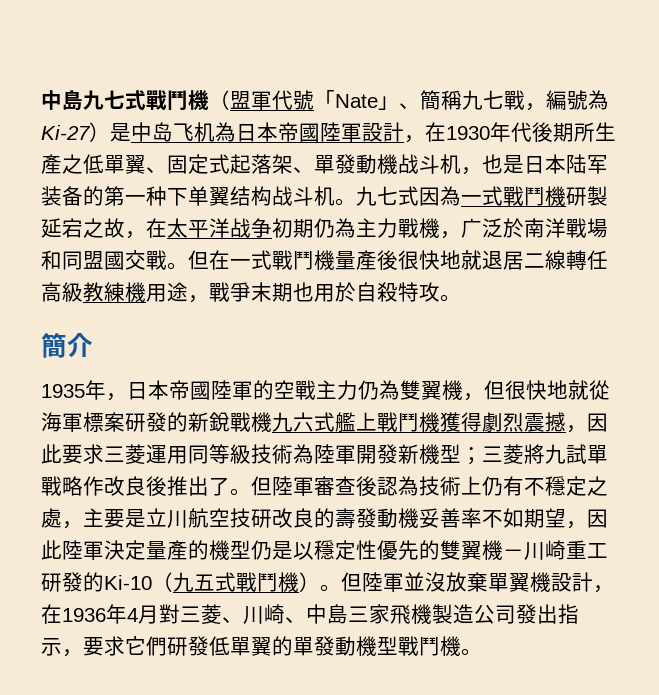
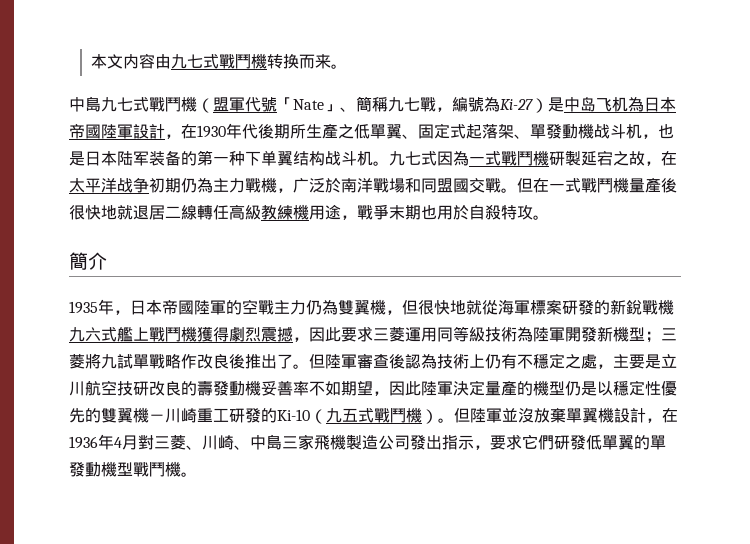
+ 本文内容由九七式戰鬥機转换而来。

